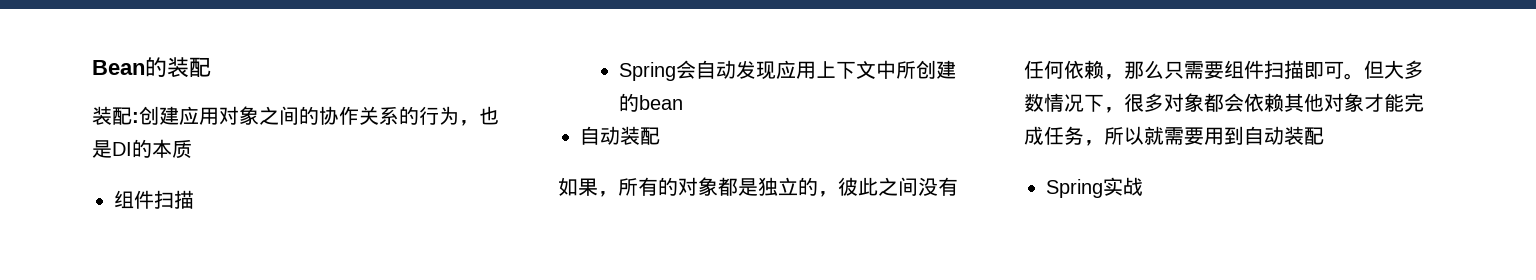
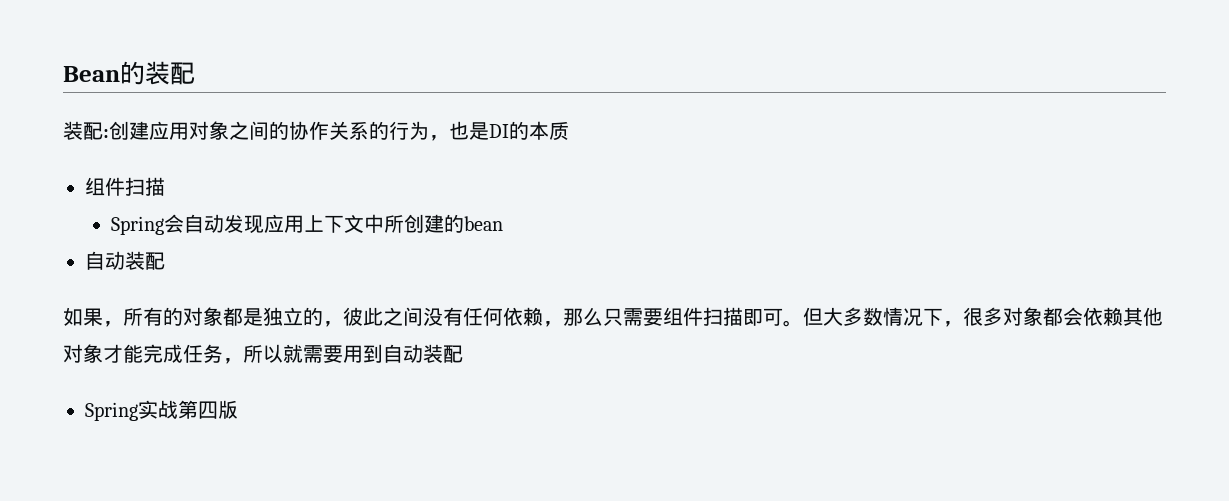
- Spring实战
+ Spring实战第四版

